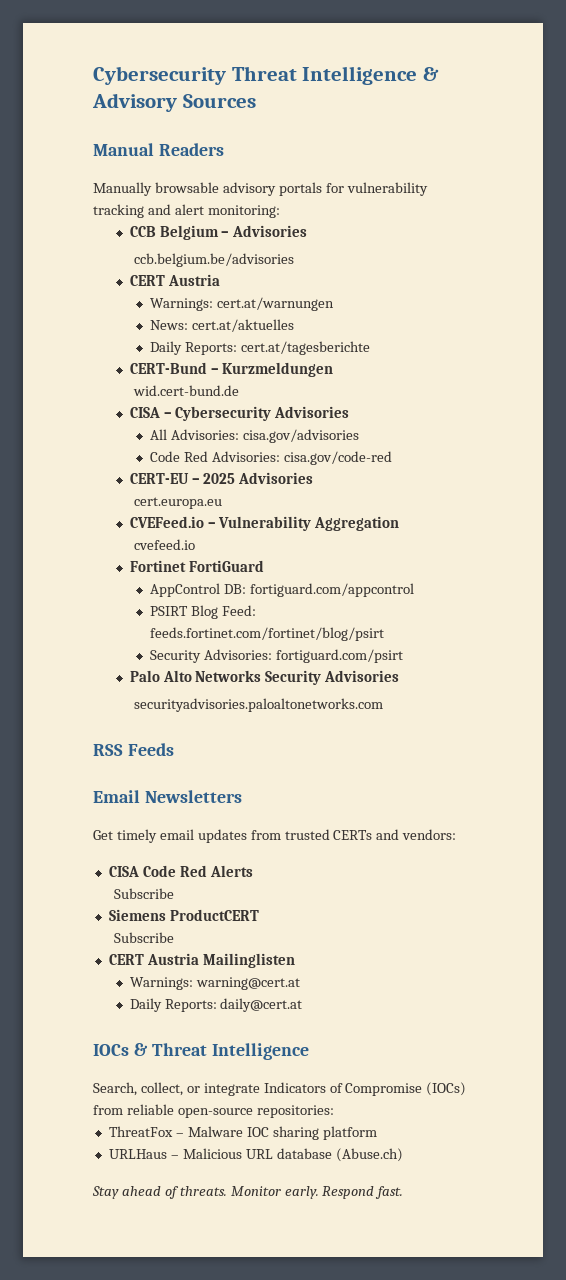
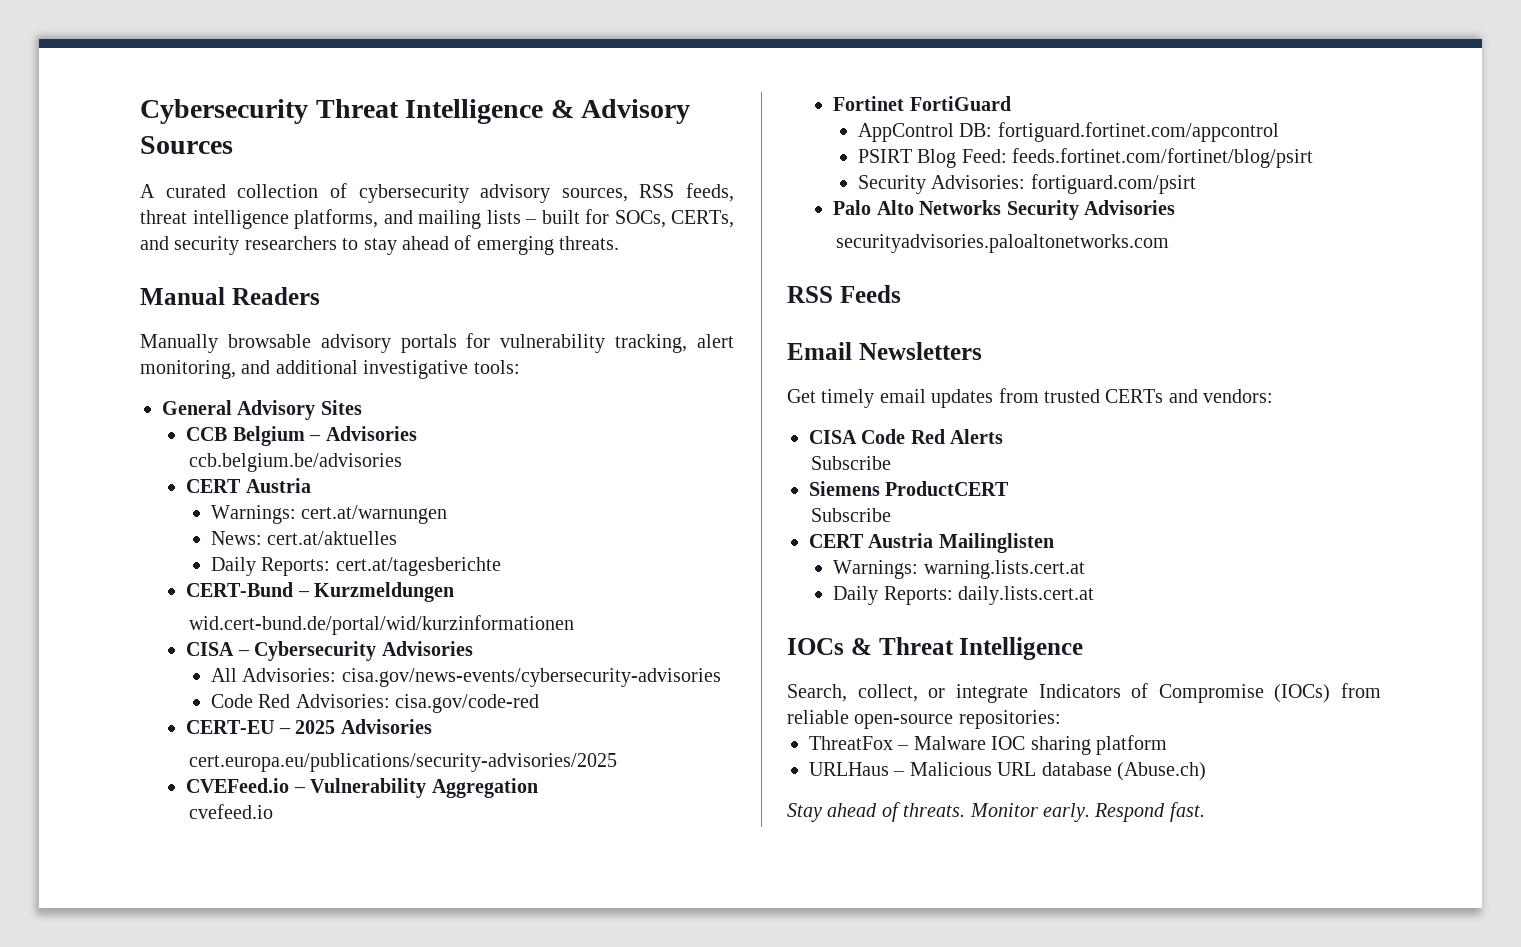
+ A curated collection of cybersecurity advisory sources, RSS feeds, threat intelligence platforms, and mailing lists – built for SOCs, CERTs, and security researchers to stay ahead of emerging threats.
- Manually browsable advisory portals for vulnerability tracking and alert monitoring:
+ Manually browsable advisory portals for vulnerability tracking, alert monitoring, and additional investigative tools:
+ General Advisory Sites
- wid.cert-bund.de
+ wid.cert-bund.de/portal/wid/kurzinformationen
- All Advisories: cisa.gov/advisories
+ All Advisories: cisa.gov/news-events/cybersecurity-advisories
- cert.europa.eu
+ cert.europa.eu/publications/security-advisories/2025
- AppControl DB: fortiguard.com/appcontrol
+ AppControl DB: fortiguard.fortinet.com/appcontrol
- Warnings: warning@cert.at
- Daily Reports: daily@cert.at
+ Warnings: warning.lists.cert.at
+ Daily Reports: daily.lists.cert.at

